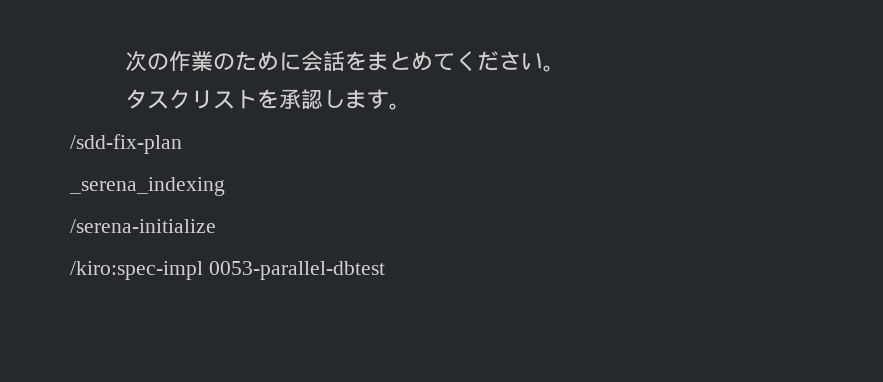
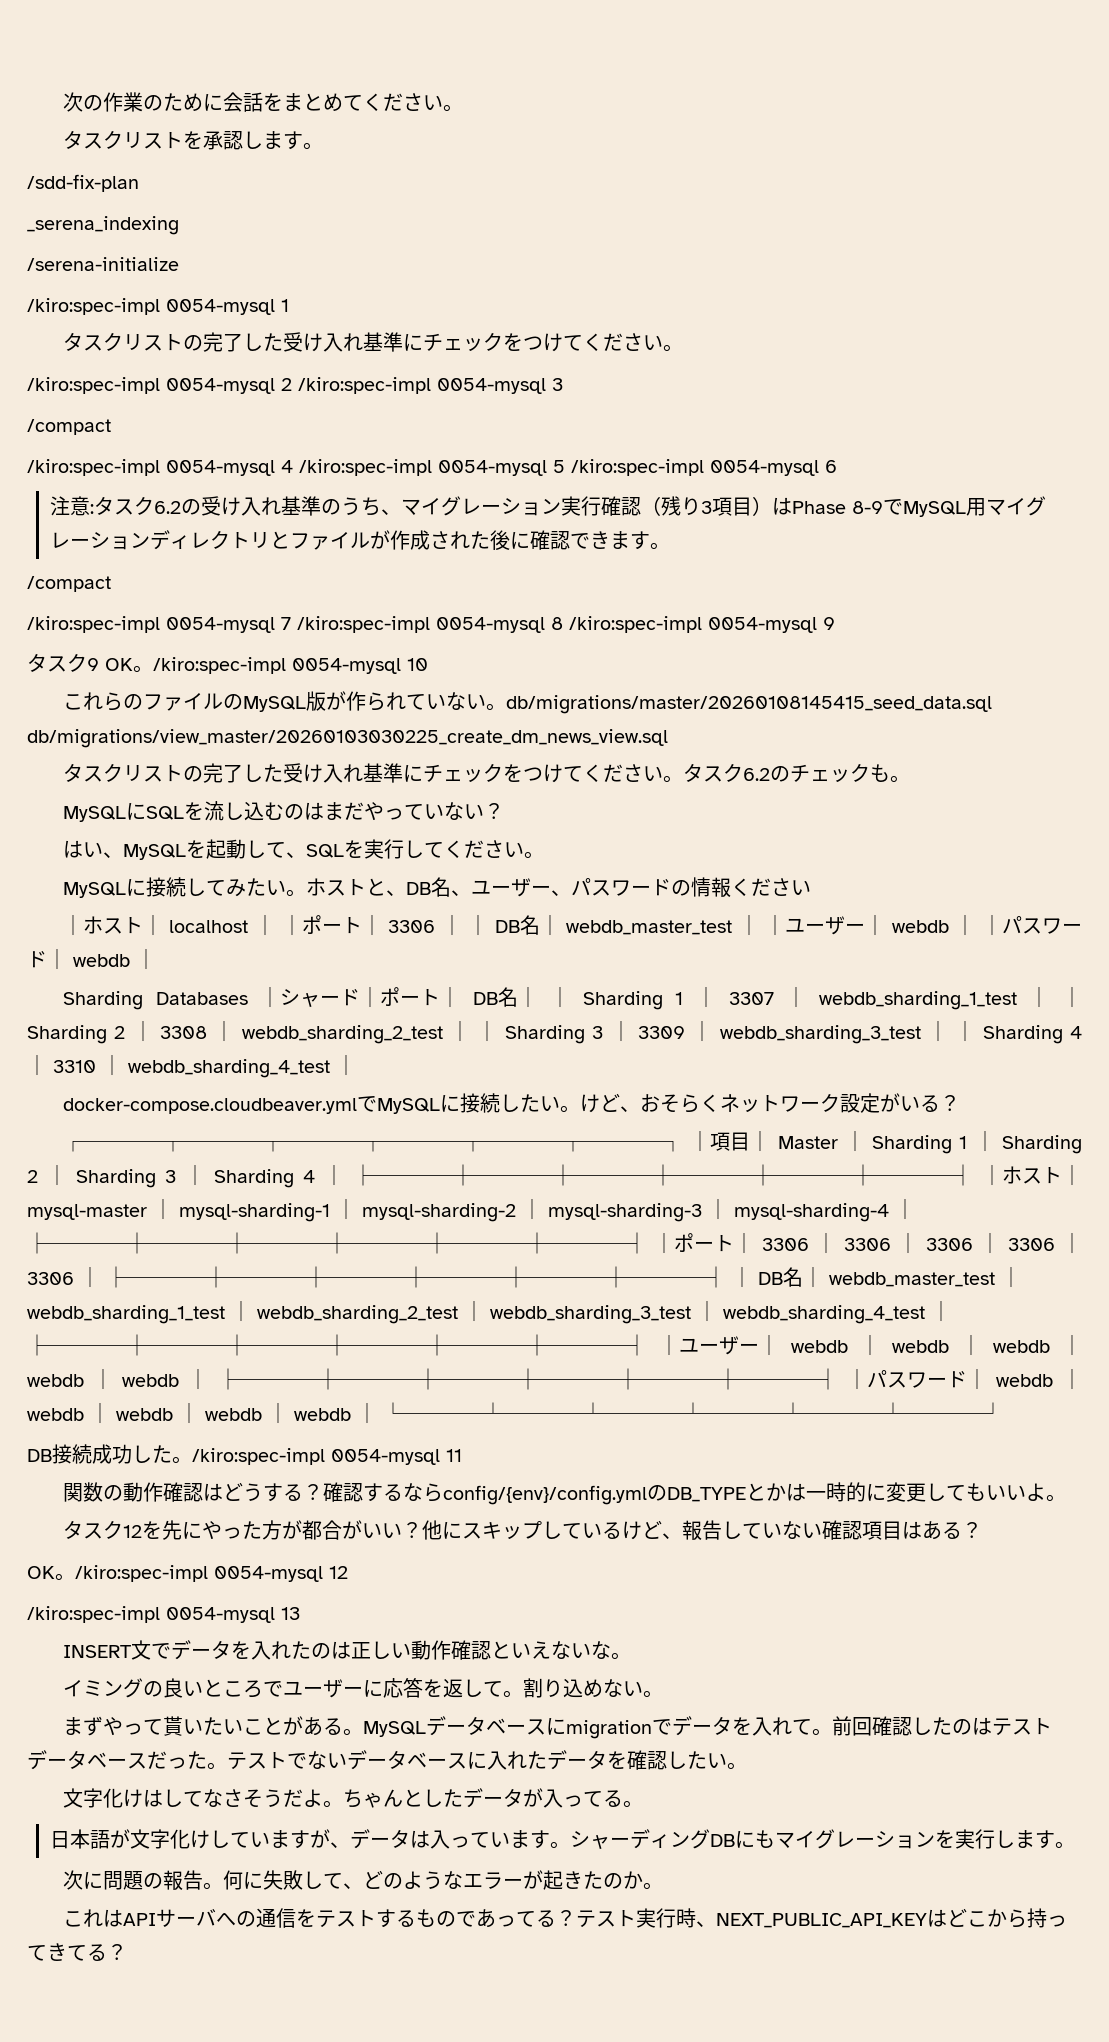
- /kiro:spec-impl 0053-parallel-dbtest
+ /kiro:spec-impl 0054-mysql 1
+ タスクリストの完了した受け入れ基準にチェックをつけてください。
+ /kiro:spec-impl 0054-mysql 2 /kiro:spec-impl 0054-mysql 3
+ /compact
+ /kiro:spec-impl 0054-mysql 4 /kiro:spec-impl 0054-mysql 5 /kiro:spec-impl 0054-mysql 6
+ 注意:タスク6.2の受け入れ基準のうち、マイグレーション実行確認（残り3項目）はPhase 8-9でMySQL用マイグレーションディレクトリとファイルが作成された後に確認できます。
+ /compact
+ /kiro:spec-impl 0054-mysql 7 /kiro:spec-impl 0054-mysql 8 /kiro:spec-impl 0054-mysql 9
+ タスク9 OK。/kiro:spec-impl 0054-mysql 10
+ これらのファイルのMySQL版が作られていない。db/migrations/master/20260108145415_seed_data.sql db/migrations/view_master/20260103030225_create_dm_news_view.sql
+ タスクリストの完了した受け入れ基準にチェックをつけてください。タスク6.2のチェックも。
+ MySQLにSQLを流し込むのはまだやっていない？
+ はい、MySQLを起動して、SQLを実行してください。
+ MySQLに接続してみたい。ホストと、DB名、ユーザー、パスワードの情報ください
+ │ホスト│ localhost │ │ポート│ 3306 │ │ DB名│ webdb_master_test │ │ユーザー│ webdb │ │パスワード│ webdb │
+ Sharding Databases │シャード│ポート│ DB名│ │ Sharding 1 │ 3307 │ webdb_sharding_1_test │ │ Sharding 2 │ 3308 │ webdb_sharding_2_test │ │ Sharding 3 │ 3309 │ webdb_sharding_3_test │ │ Sharding 4 │ 3310 │ webdb_sharding_4_test │
+ docker-compose.cloudbeaver.ymlでMySQLに接続したい。けど、おそらくネットワーク設定がいる？
+ ┌────┬────┬────┬────┬────┬────┐ │項目│ Master │ Sharding 1 │ Sharding 2 │ Sharding 3 │ Sharding 4 │ ├────┼────┼────┼────┼────┼────┤ │ホスト│ mysql-master │ mysql-sharding-1 │ mysql-sharding-2 │ mysql-sharding-3 │ mysql-sharding-4 │ ├────┼────┼────┼────┼────┼────┤ │ポート│ 3306 │ 3306 │ 3306 │ 3306 │ 3306 │ ├────┼────┼────┼────┼────┼────┤ │ DB名│ webdb_master_test │ webdb_sharding_1_test │ webdb_sharding_2_test │ webdb_sharding_3_test │ webdb_sharding_4_test │ ├────┼────┼────┼────┼────┼────┤ │ユーザー│ webdb │ webdb │ webdb │ webdb │ webdb │ ├────┼────┼────┼────┼────┼────┤ │パスワード│ webdb │ webdb │ webdb │ webdb │ webdb │ └────┴────┴────┴────┴────┴────┘
+ DB接続成功した。/kiro:spec-impl 0054-mysql 11
+ 関数の動作確認はどうする？確認するならconfig/{env}/config.ymlのDB_TYPEとかは一時的に変更してもいいよ。
+ タスク12を先にやった方が都合がいい？他にスキップしているけど、報告していない確認項目はある？
+ OK。/kiro:spec-impl 0054-mysql 12
+ /kiro:spec-impl 0054-mysql 13
+ INSERT文でデータを入れたのは正しい動作確認といえないな。
+ イミングの良いところでユーザーに応答を返して。割り込めない。
+ まずやって貰いたいことがある。MySQLデータベースにmigrationでデータを入れて。前回確認したのはテストデータベースだった。テストでないデータベースに入れたデータを確認したい。
+ 文字化けはしてなさそうだよ。ちゃんとしたデータが入ってる。
+ 日本語が文字化けしていますが、データは入っています。シャーディングDBにもマイグレーションを実行します。
+ 次に問題の報告。何に失敗して、どのようなエラーが起きたのか。
+ これはAPIサーバへの通信をテストするものであってる？テスト実行時、NEXT_PUBLIC_API_KEYはどこから持ってきてる？

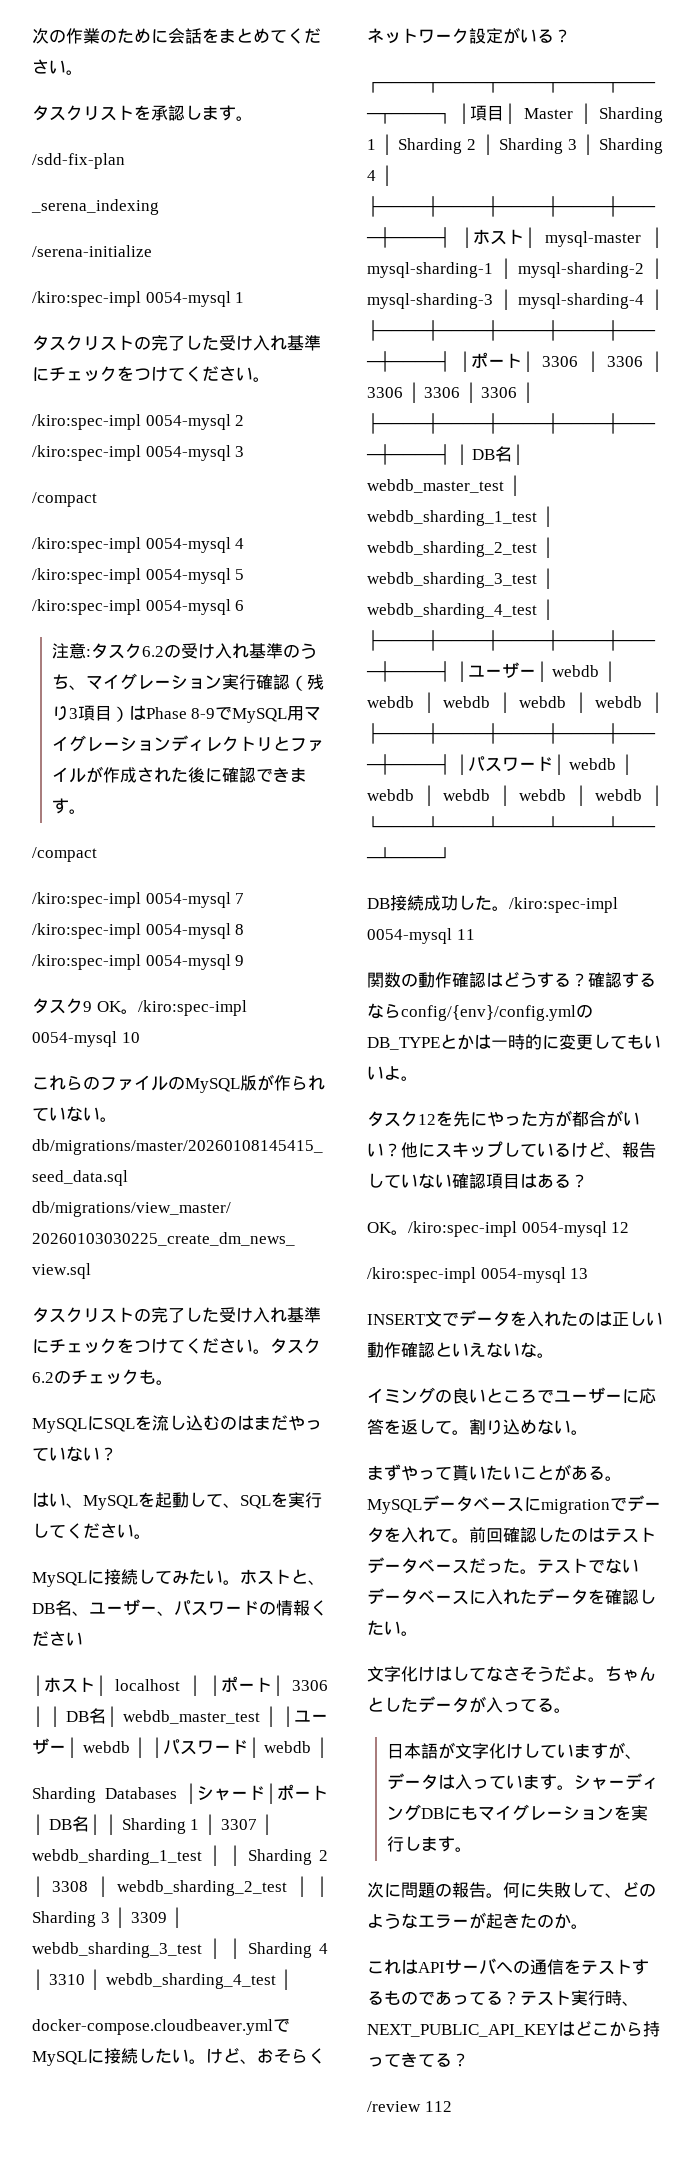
+ /review 112

